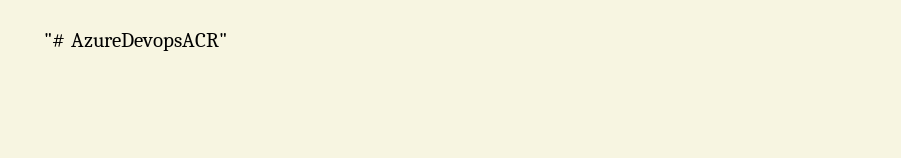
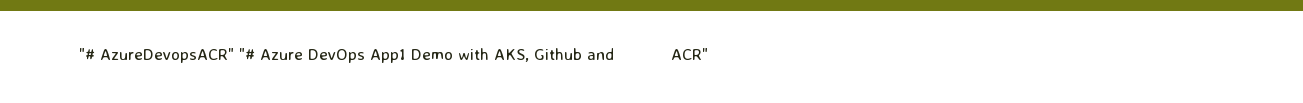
- "# AzureDevopsACR"
+ "# AzureDevopsACR" "# Azure DevOps App1 Demo with AKS, Github and ACR"

